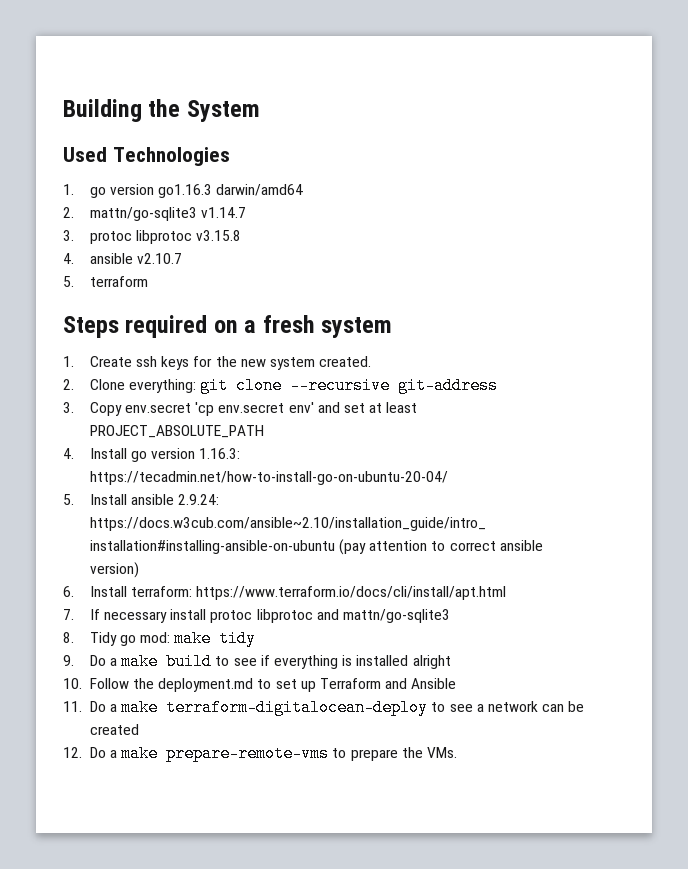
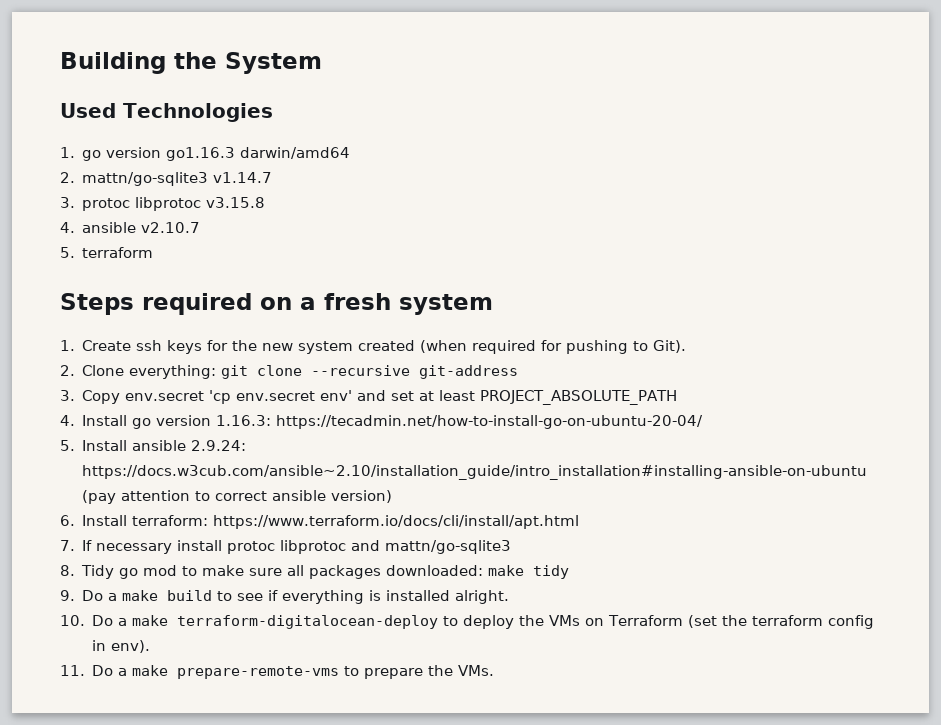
- 1. Create ssh keys for the new system created.
+ 1. Create ssh keys for the new system created (when required for pushing to Git).
- 8. Tidy go mod: make tidy
+ 8. Tidy go mod to make sure all packages downloaded: make tidy
- 9. Do a make build to see if everything is installed alright
- 10. Follow the deployment.md to set up Terraform and Ansible
- 11. Do a make terraform-digitalocean-deploy to see a network can be created
- 12. Do a make prepare-remote-vms to prepare the VMs.
+ 9. Do a make build to see if everything is installed alright.
+ 10. Do a make terraform-digitalocean-deploy to deploy the VMs on Terraform (set the terraform config in env).
+ 11. Do a make prepare-remote-vms to prepare the VMs.

